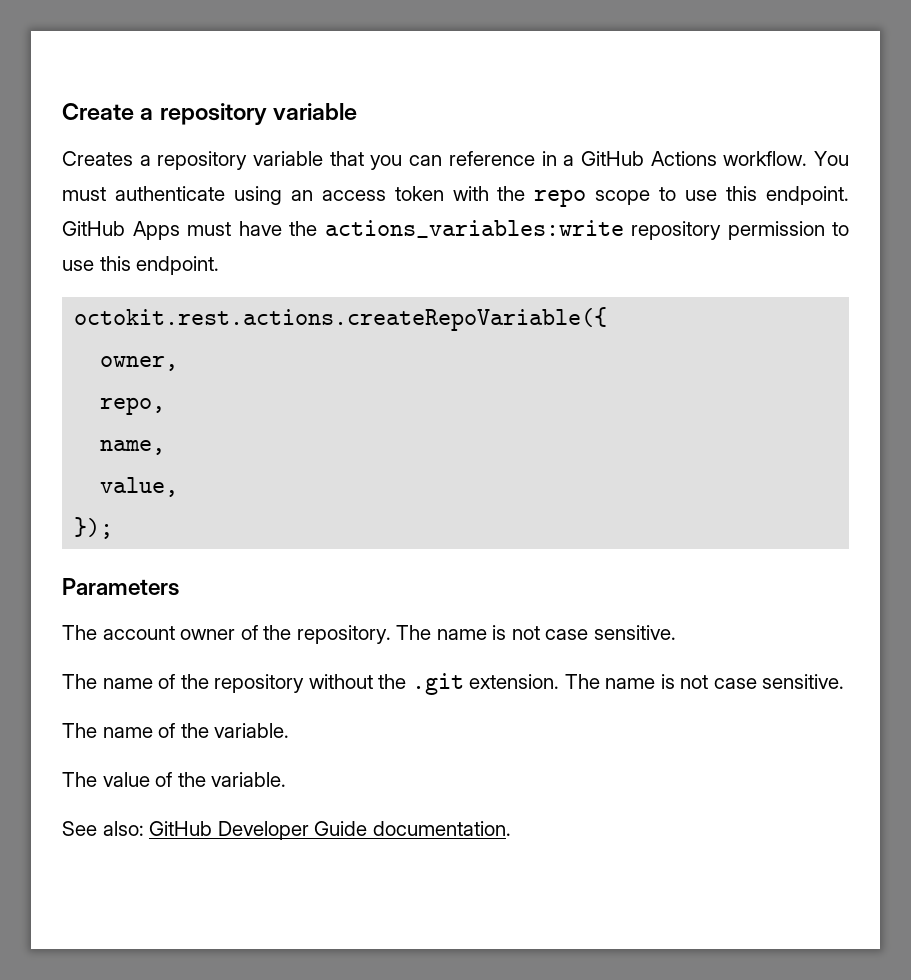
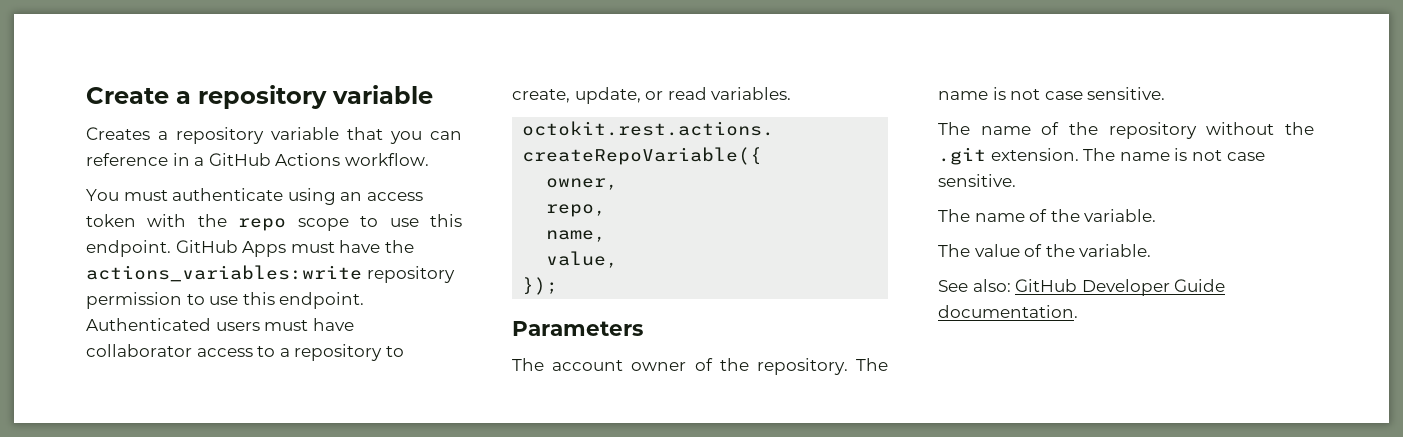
- Creates a repository variable that you can reference in a GitHub Actions workflow. You must authenticate using an access token with the repo scope to use this endpoint.
+ Creates a repository variable that you can reference in a GitHub Actions workflow.
+ You must authenticate using an access token with the repo scope to use this endpoint.
+ Authenticated users must have collaborator access to a repository to create, update, or read variables.

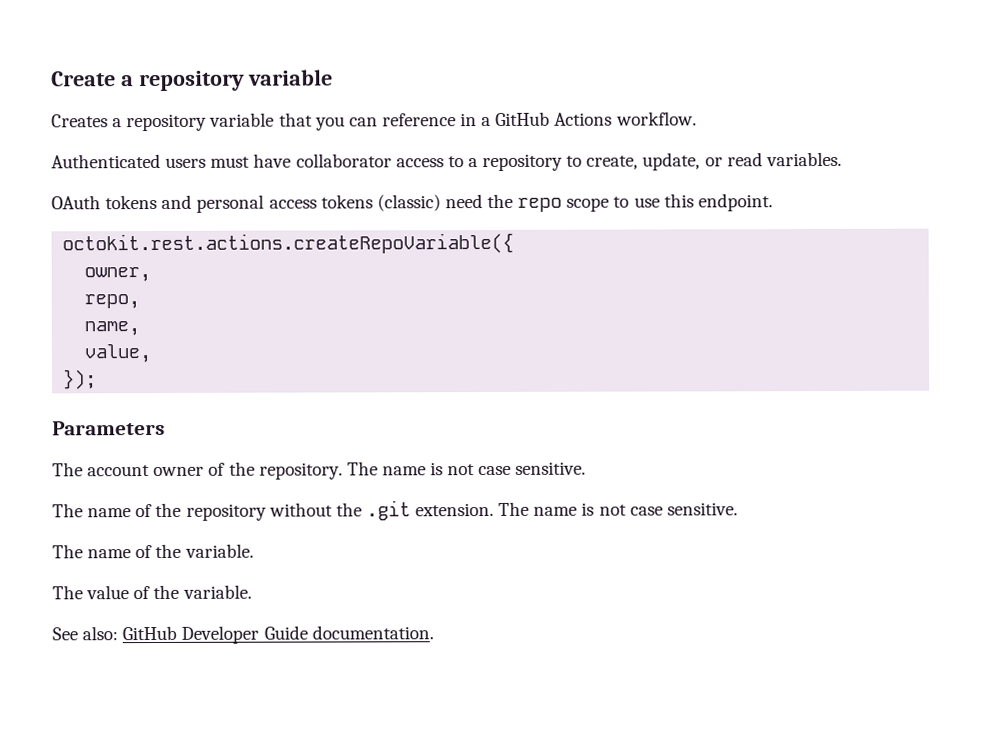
- You must authenticate using an access token with the repo scope to use this endpoint. GitHub Apps must have the actions_variables:write repository permission to use this endpoint.
+ OAuth tokens and personal access tokens (classic) need the repo scope to use this endpoint.

